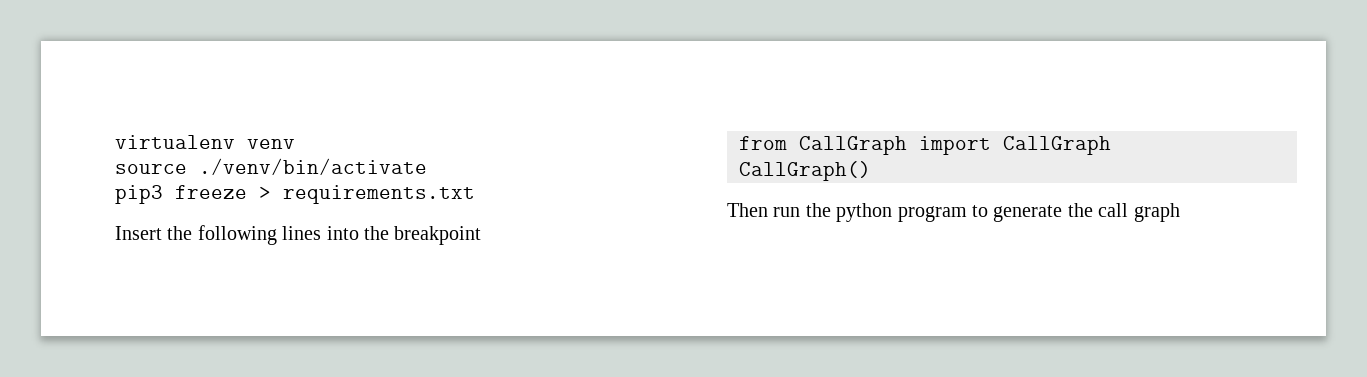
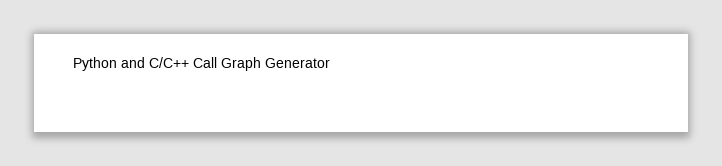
- virtualenv venv
- source ./venv/bin/activate
- pip3 freeze > requirements.txt
- Insert the following lines into the breakpoint
- from CallGraph import CallGraph
- CallGraph()
- Then run the python program to generate the call graph
+ Python and C/C++ Call Graph Generator

